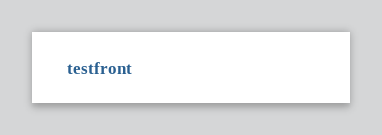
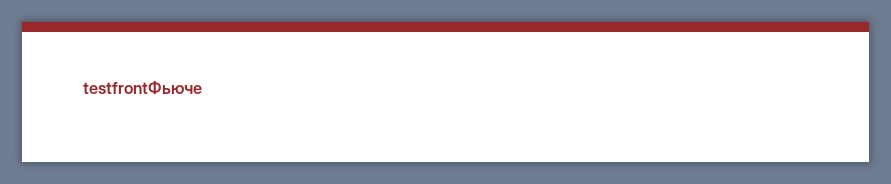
- testfront
+ testfrontФьюче

